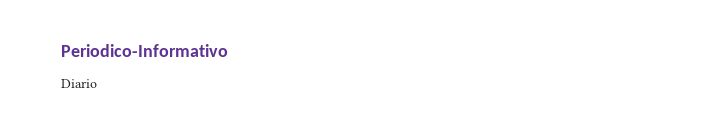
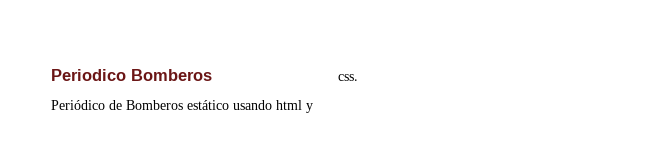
- Periodico-Informativo
- Diario
+ Periodico Bomberos
+ Periódico de Bomberos estático usando html y css.

